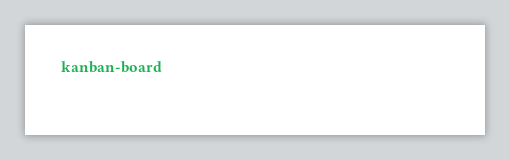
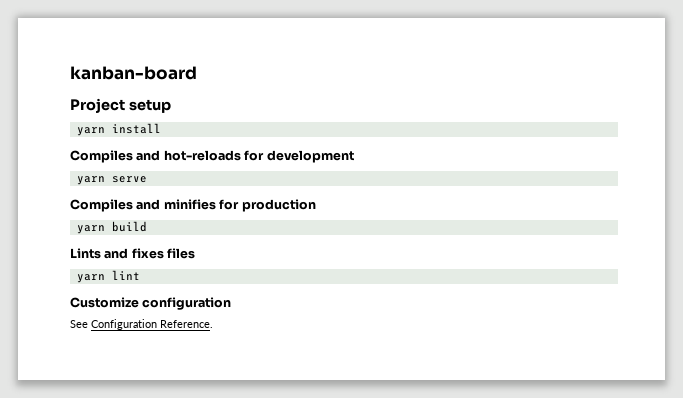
+ Project setup
+ yarn install
+ Compiles and hot-reloads for development
+ yarn serve
+ Compiles and minifies for production
+ yarn build
+ Lints and fixes files
+ yarn lint
+ Customize configuration
+ See Configuration Reference.

